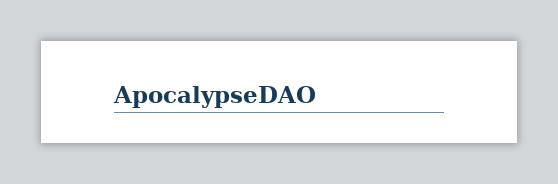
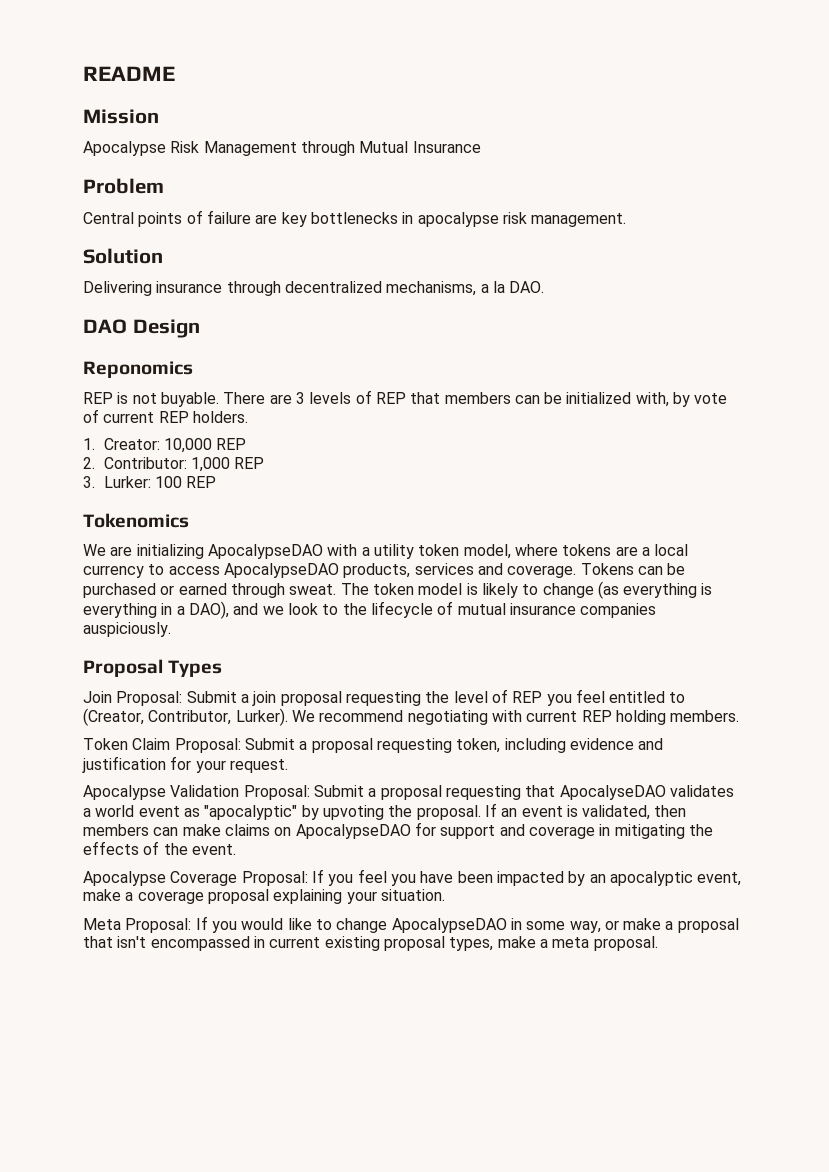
- ApocalypseDAO
+ README
+ Mission
+ Apocalypse Risk Management through Mutual Insurance
+ Problem
+ Central points of failure are key bottlenecks in apocalypse risk management.
+ Solution
+ Delivering insurance through decentralized mechanisms, a la DAO.
+ DAO Design
+ Reponomics
+ REP is not buyable. There are 3 levels of REP that members can be initialized with, by vote of current REP holders.
+ 1. Creator: 10,000 REP
+ 2. Contributor: 1,000 REP
+ 3. Lurker: 100 REP
+ Tokenomics
+ We are initializing ApocalypseDAO with a utility token model, where tokens are a local currency to access ApocalypseDAO products, services and coverage. Tokens can be purchased or earned through sweat. The token model is likely to change (as everything is everything in a DAO), and we look to the lifecycle of mutual insurance companies auspiciously.
+ Proposal Types
+ Join Proposal: Submit a join proposal requesting the level of REP you feel entitled to (Creator, Contributor, Lurker). We recommend negotiating with current REP holding members.
+ Token Claim Proposal: Submit a proposal requesting token, including evidence and justification for your request.
+ Apocalypse Validation Proposal: Submit a proposal requesting that ApocalyseDAO validates a world event as "apocalyptic" by upvoting the proposal. If an event is validated, then members can make claims on ApocalypseDAO for support and coverage in mitigating the effects of the event.
+ Apocalypse Coverage Proposal: If you feel you have been impacted by an apocalyptic event, make a coverage proposal explaining your situation.
+ Meta Proposal: If you would like to change ApocalypseDAO in some way, or make a proposal that isn't encompassed in current existing proposal types, make a meta proposal.

